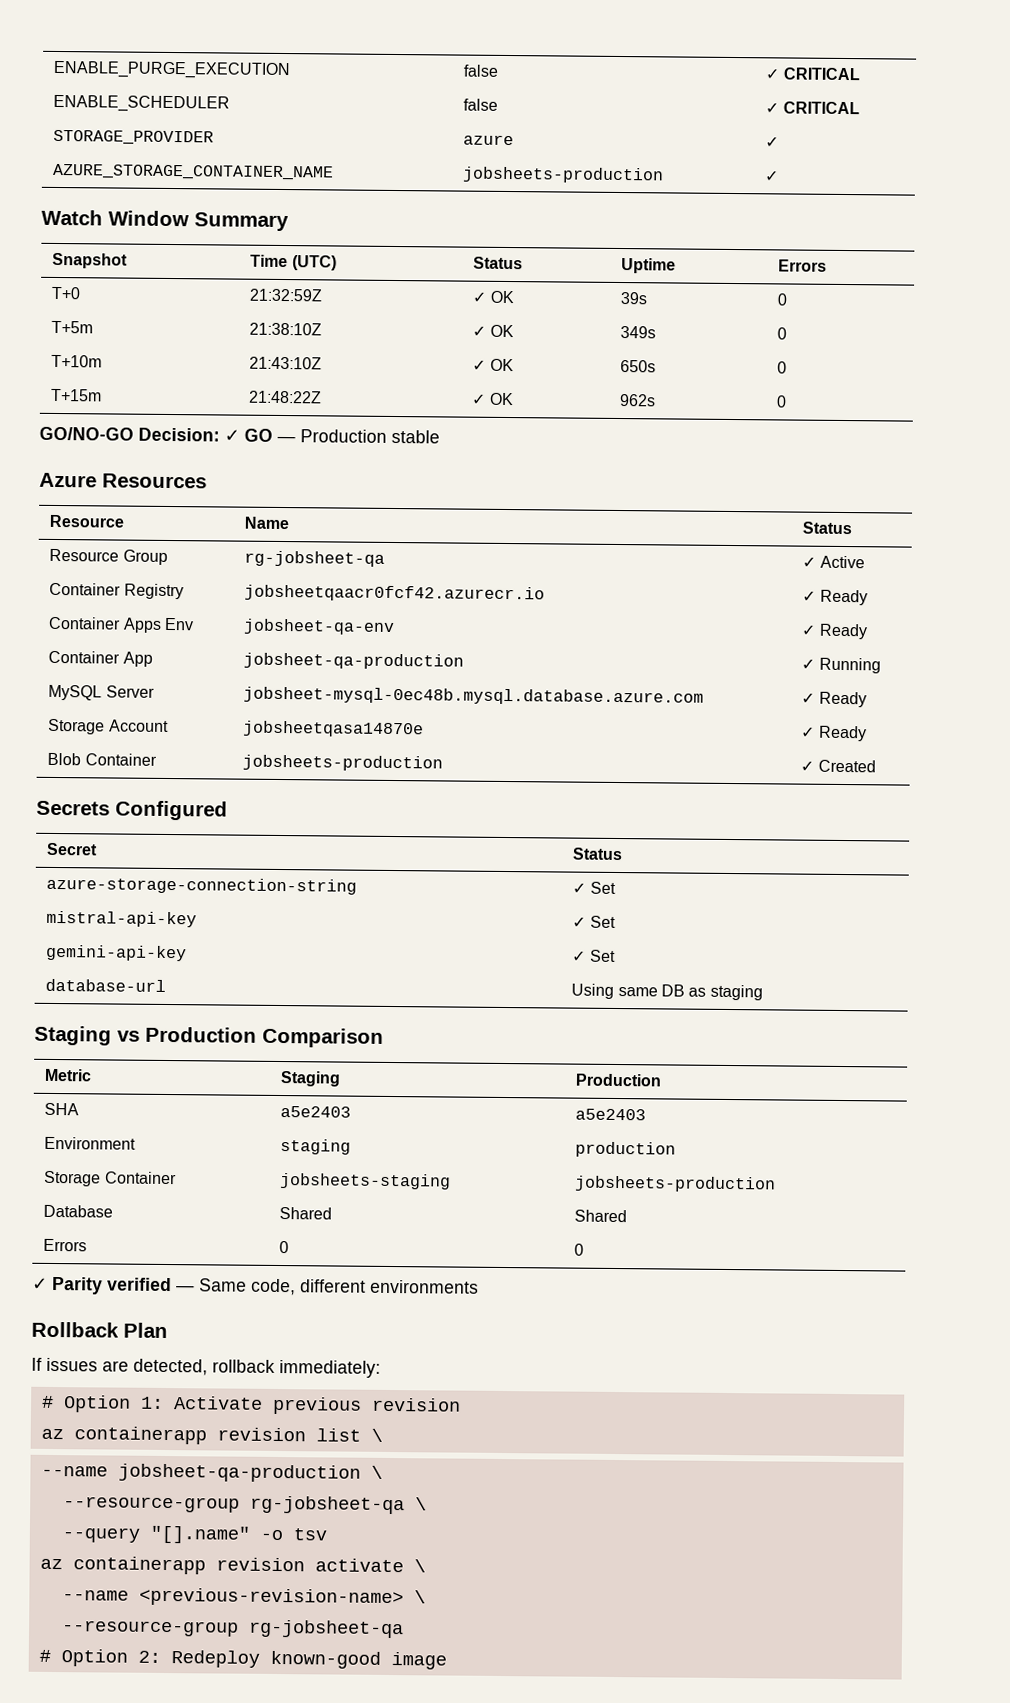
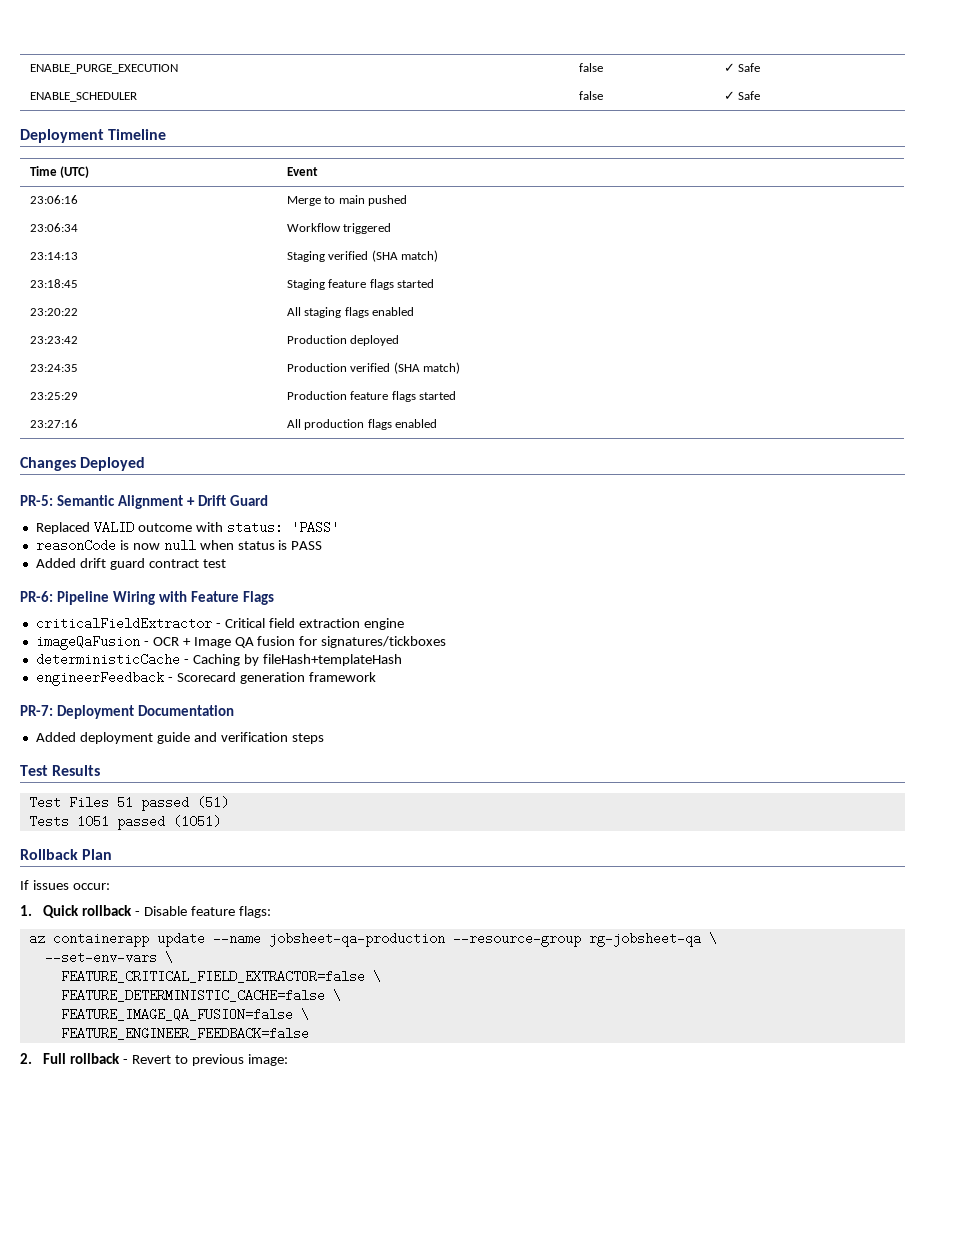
- ENABLE_PURGE_EXECUTION | false | ✓ CRITICAL
+ ENABLE_PURGE_EXECUTION | false | ✓ Safe
- ENABLE_SCHEDULER | false | ✓ CRITICAL
- STORAGE_PROVIDER | azure | ✓
- AZURE_STORAGE_CONTAINER_NAME | jobsheets-production | ✓
- Watch Window Summary
- Snapshot | Time (UTC) | Status | Uptime | Errors
- T+0 | 21:32:59Z | ✓ OK | 39s | 0
- T+5m | 21:38:10Z | ✓ OK | 349s | 0
- T+10m | 21:43:10Z | ✓ OK | 650s | 0
- T+15m | 21:48:22Z | ✓ OK | 962s | 0
- GO/NO-GO Decision: ✓ GO — Production stable
- Azure Resources
- Resource | Name | Status
- Resource Group | rg-jobsheet-qa | ✓ Active
- Container Registry | jobsheetqaacr0fcf42.azurecr.io | ✓ Ready
- Container Apps Env | jobsheet-qa-env | ✓ Ready
- Container App | jobsheet-qa-production | ✓ Running
- MySQL Server | jobsheet-mysql-0ec48b.mysql.database.azure.com | ✓ Ready
- Storage Account | jobsheetqasa14870e | ✓ Ready
- Blob Container | jobsheets-production | ✓ Created
- Secrets Configured
- Secret | Status
- azure-storage-connection-string | ✓ Set
- mistral-api-key | ✓ Set
- gemini-api-key | ✓ Set
- database-url | Using same DB as staging
- Staging vs Production Comparison
- Metric | Staging | Production
- SHA | a5e2403 | a5e2403
- Environment | staging | production
- Storage Container | jobsheets-staging | jobsheets-production
- Database | Shared | Shared
- Errors | 0 | 0
- ✓ Parity verified — Same code, different environments
+ ENABLE_SCHEDULER | false | ✓ Safe
+ Deployment Timeline
+ Time (UTC) | Event
+ 23:06:16 | Merge to main pushed
+ 23:06:34 | Workflow triggered
+ 23:14:13 | Staging verified (SHA match)
+ 23:18:45 | Staging feature flags started
+ 23:20:22 | All staging flags enabled
+ 23:23:42 | Production deployed
+ 23:24:35 | Production verified (SHA match)
+ 23:25:29 | Production feature flags started
+ 23:27:16 | All production flags enabled
+ Changes Deployed
+ PR-5: Semantic Alignment + Drift Guard
+ Replaced VALID outcome with status: 'PASS'
+ reasonCode is now null when status is PASS
+ Added drift guard contract test
+ PR-6: Pipeline Wiring with Feature Flags
+ criticalFieldExtractor - Critical field extraction engine
+ imageQaFusion - OCR + Image QA fusion for signatures/tickboxes
+ deterministicCache - Caching by fileHash+templateHash
+ engineerFeedback - Scorecard generation framework
+ PR-7: Deployment Documentation
+ Added deployment guide and verification steps
+ Test Results
+ Test Files 51 passed (51)
+ Tests 1051 passed (1051)
  Rollback Plan
- If issues are detected, rollback immediately:
- # Option 1: Activate previous revision
- az containerapp revision list \
- --name jobsheet-qa-production \
- --resource-group rg-jobsheet-qa \
+ If issues occur:
+ 1. Quick rollback - Disable feature flags:
+ az containerapp update --name jobsheet-qa-production --resource-group rg-jobsheet-qa \
- --query "[].name" -o tsv
- az containerapp revision activate \
- --name <previous-revision-name> \
- --resource-group rg-jobsheet-qa
- # Option 2: Redeploy known-good image
+ --set-env-vars \
+ FEATURE_CRITICAL_FIELD_EXTRACTOR=false \
+ FEATURE_DETERMINISTIC_CACHE=false \
+ FEATURE_IMAGE_QA_FUSION=false \
+ FEATURE_ENGINEER_FEEDBACK=false
+ 2. Full rollback - Revert to previous image:

